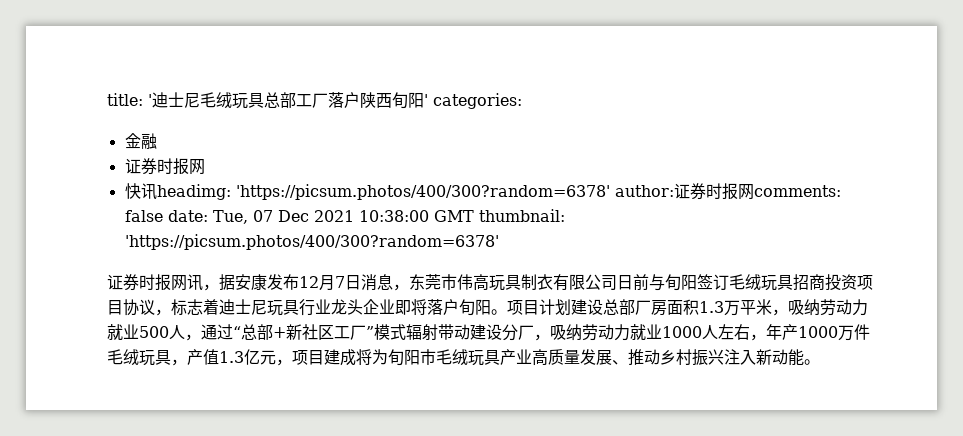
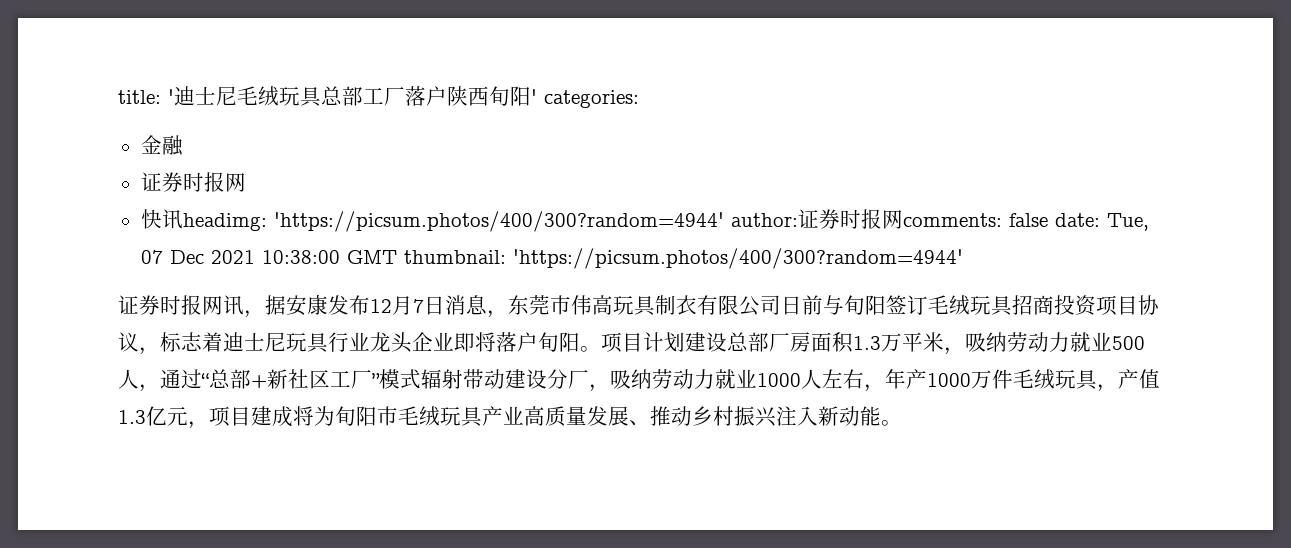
- 快讯headimg: 'https://picsum.photos/400/300?random=6378' author:证券时报网comments: false date: Tue, 07 Dec 2021 10:38:00 GMT thumbnail: 'https://picsum.photos/400/300?random=6378'
+ 快讯headimg: 'https://picsum.photos/400/300?random=4944' author:证券时报网comments: false date: Tue, 07 Dec 2021 10:38:00 GMT thumbnail: 'https://picsum.photos/400/300?random=4944'

